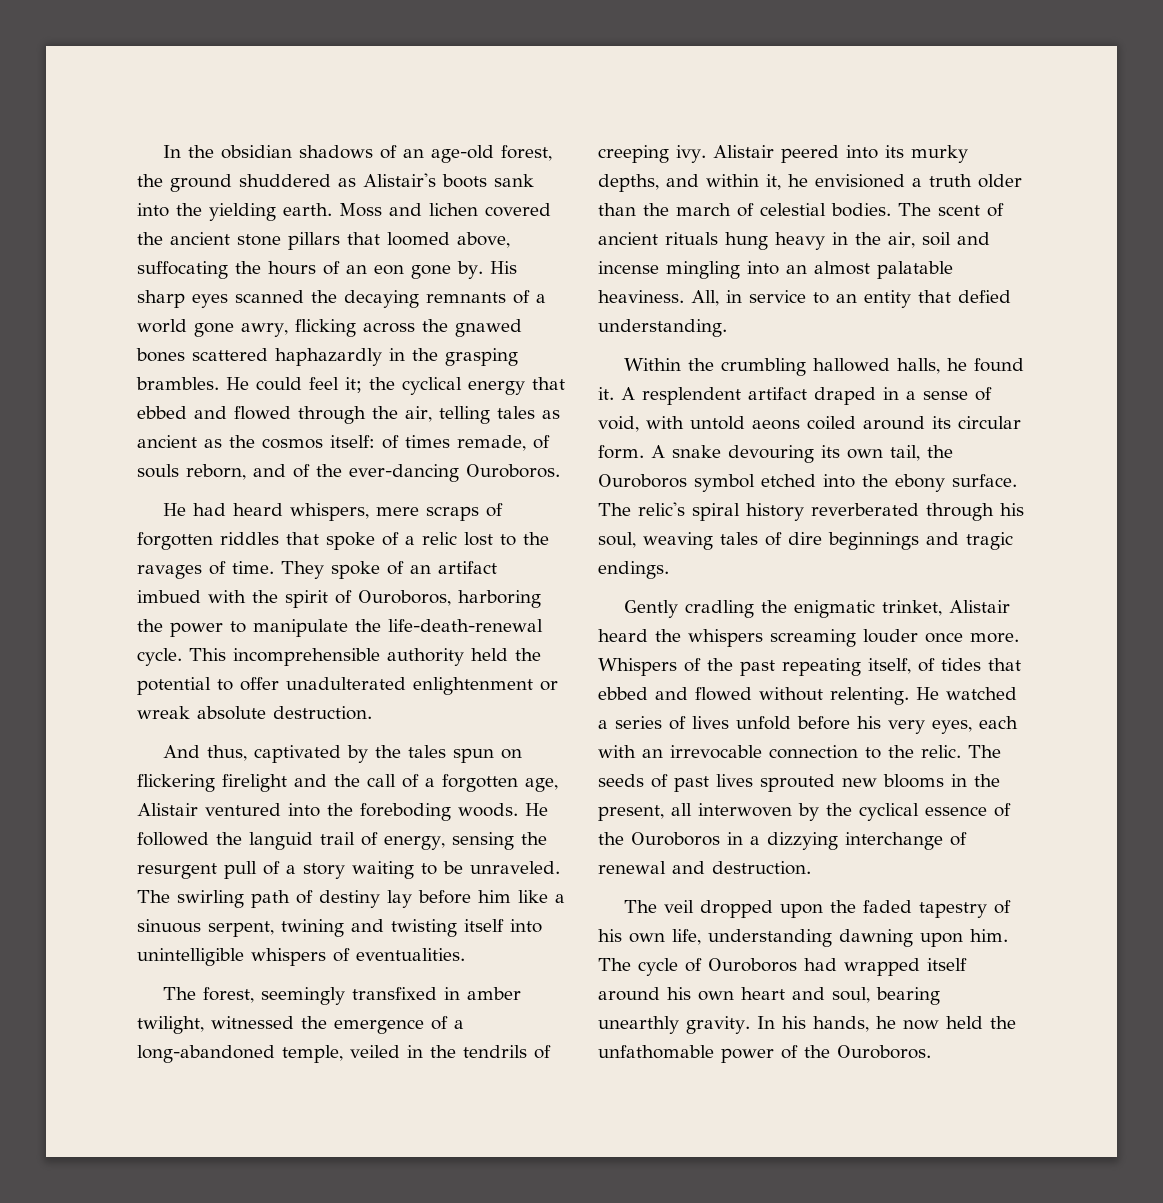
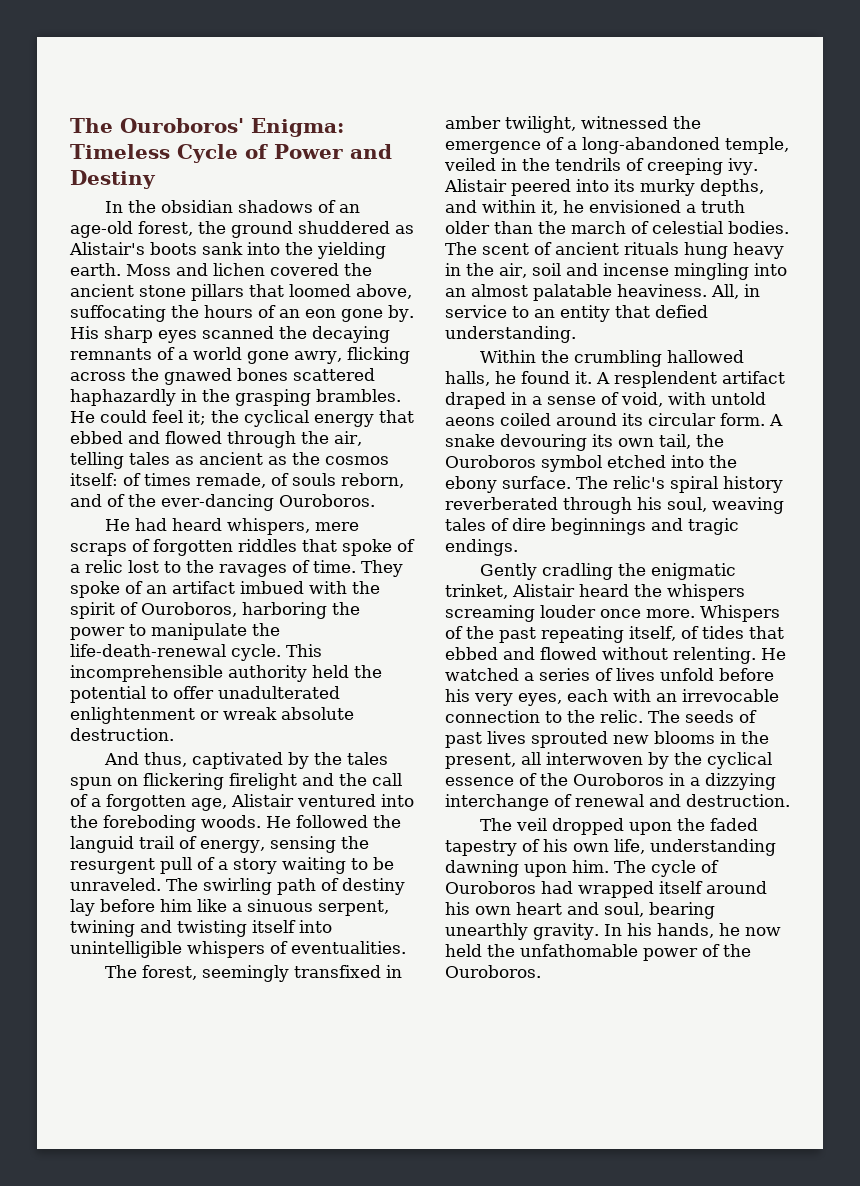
+ The Ouroboros' Enigma: Timeless Cycle of Power and Destiny

